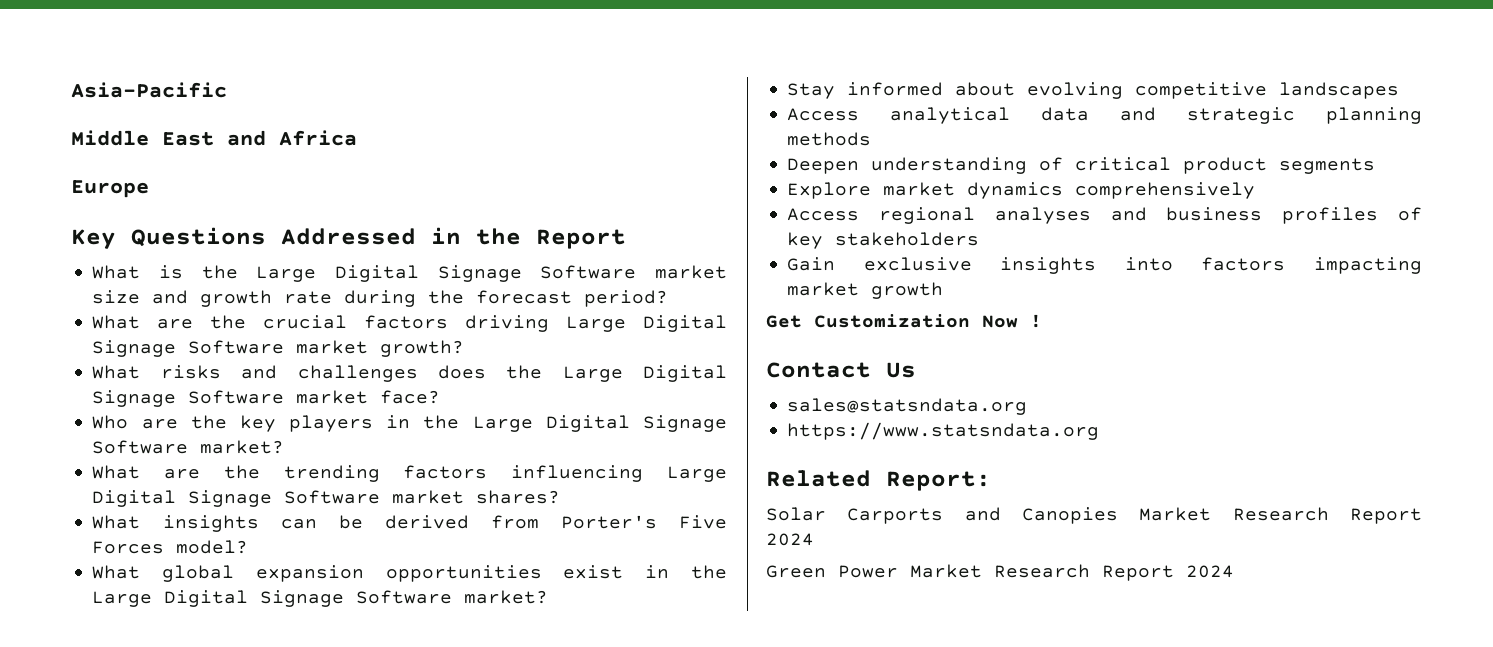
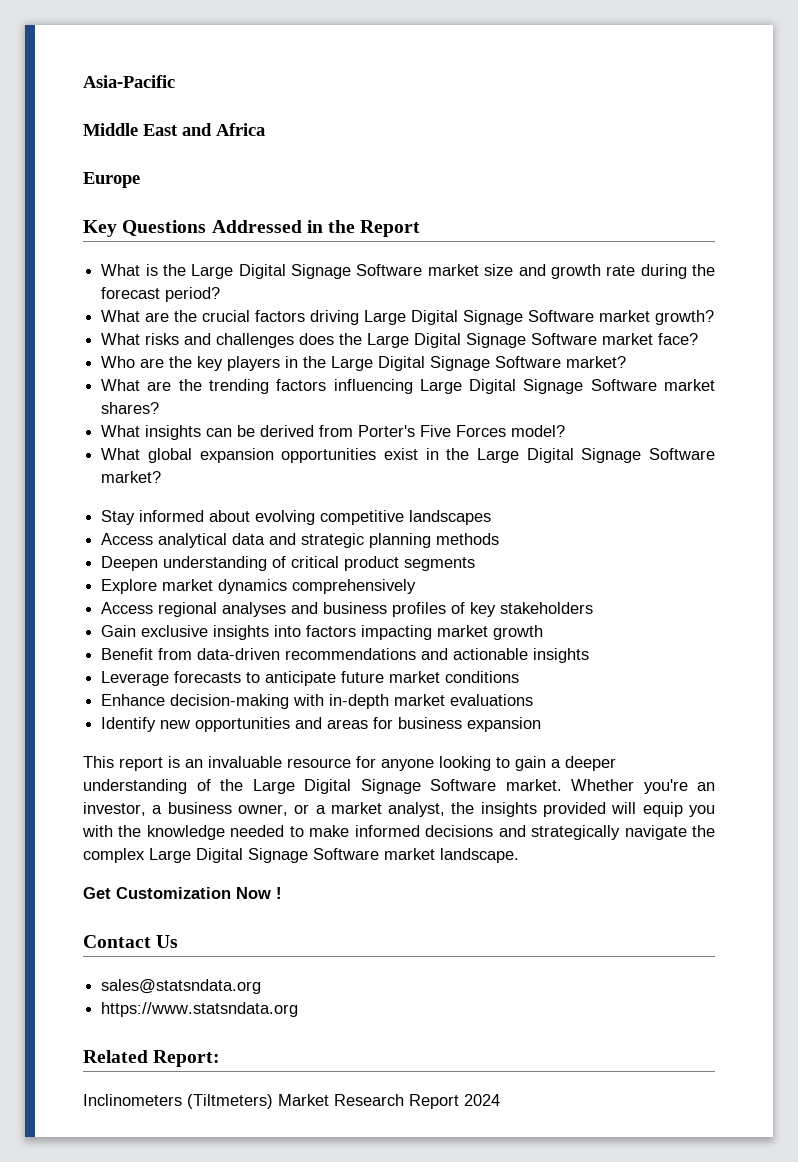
+ Benefit from data-driven recommendations and actionable insights
+ Leverage forecasts to anticipate future market conditions
+ Enhance decision-making with in-depth market evaluations
+ Identify new opportunities and areas for business expansion
+ This report is an invaluable resource for anyone looking to gain a deeper understanding of the Large Digital Signage Software market. Whether you're an investor, a business owner, or a market analyst, the insights provided will equip you with the knowledge needed to make informed decisions and strategically navigate the complex Large Digital Signage Software market landscape.
- Solar Carports and Canopies Market Research Report 2024
- Green Power Market Research Report 2024
+ Inclinometers (Tiltmeters) Market Research Report 2024

